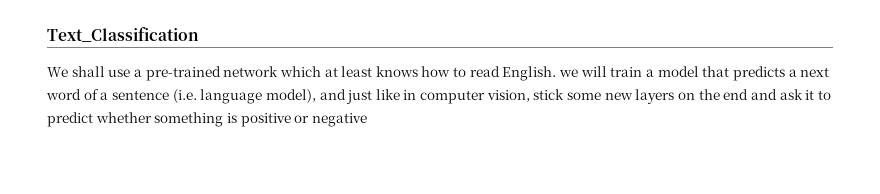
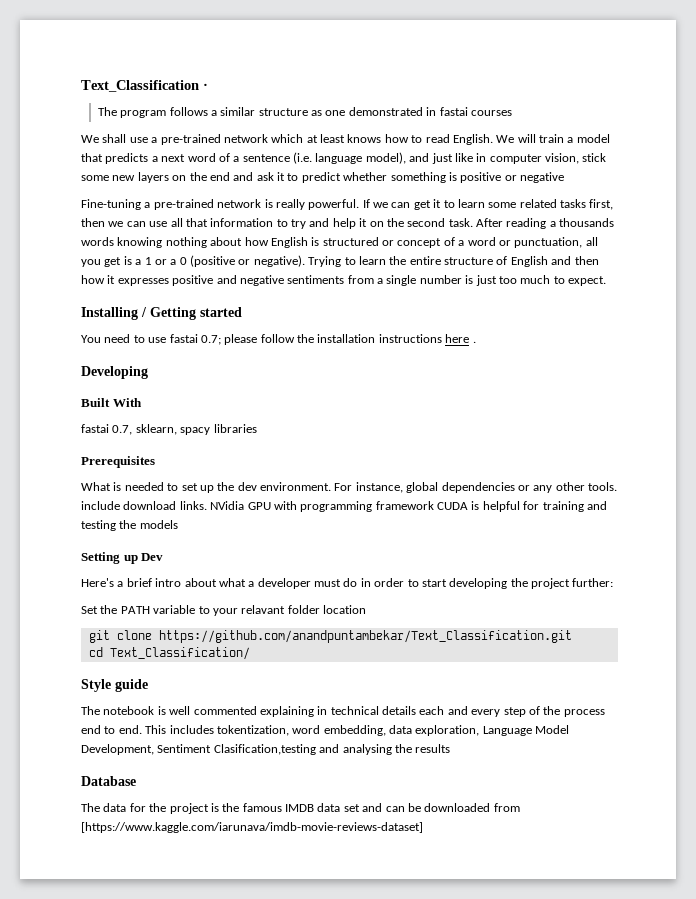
- Text_Classification
+ Text_Classification ·
+ The program follows a similar structure as one demonstrated in fastai courses
- We shall use a pre-trained network which at least knows how to read English. we will train a model that predicts a next word of a sentence (i.e. language model), and just like in computer vision, stick some new layers on the end and ask it to predict whether something is positive or negative
+ We shall use a pre-trained network which at least knows how to read English. We will train a model that predicts a next word of a sentence (i.e. language model), and just like in computer vision, stick some new layers on the end and ask it to predict whether something is positive or negative
+ Fine-tuning a pre-trained network is really powerful. If we can get it to learn some related tasks first, then we can use all that information to try and help it on the second task. After reading a thousands words knowing nothing about how English is structured or concept of a word or punctuation, all you get is a 1 or a 0 (positive or negative). Trying to learn the entire structure of English and then how it expresses positive and negative sentiments from a single number is just too much to expect.
+ Installing / Getting started
+ You need to use fastai 0.7; please follow the installation instructions here .
+ Developing
+ Built With
+ fastai 0.7, sklearn, spacy libraries
+ Prerequisites
+ What is needed to set up the dev environment. For instance, global dependencies or any other tools. include download links. NVidia GPU with programming framework CUDA is helpful for training and testing the models
+ Setting up Dev
+ Here's a brief intro about what a developer must do in order to start developing the project further:
+ Set the PATH variable to your relavant folder location
+ git clone https://github.com/anandpuntambekar/Text_Classification.git
+ cd Text_Classification/
+ Style guide
+ The notebook is well commented explaining in technical details each and every step of the process end to end. This includes tokentization, word embedding, data exploration, Language Model Development, Sentiment Clasification,testing and analysing the results
+ Database
+ The data for the project is the famous IMDB data set and can be downloaded from [https://www.kaggle.com/iarunava/imdb-movie-reviews-dataset]

